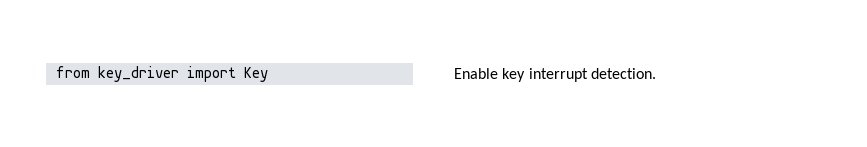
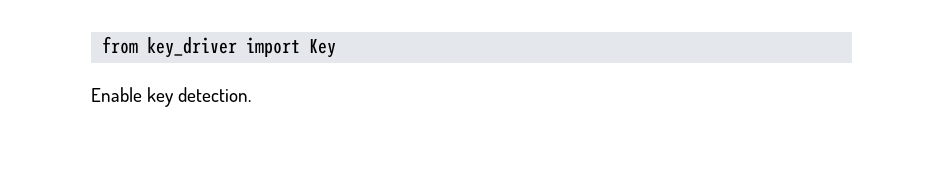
- Enable key interrupt detection.
+ Enable key detection.

